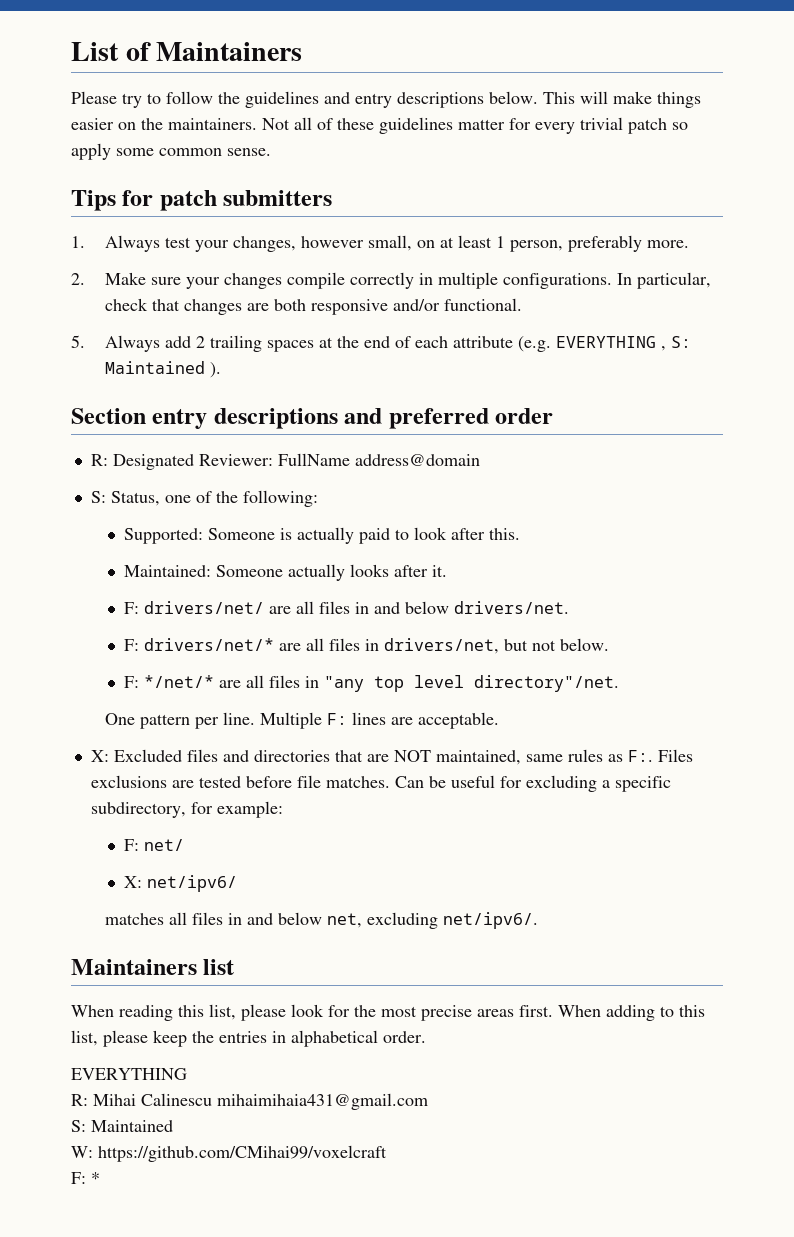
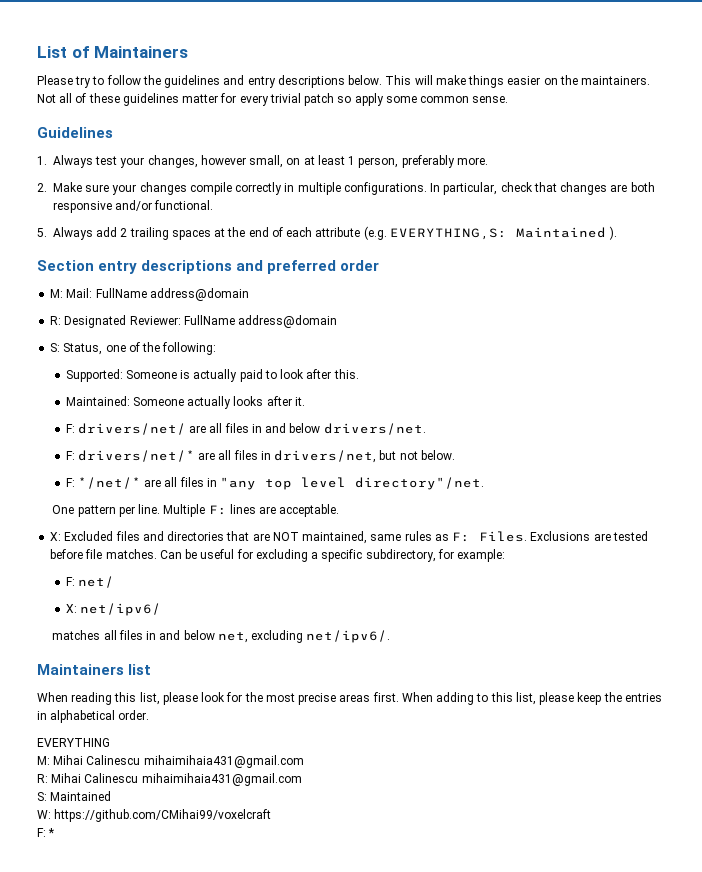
- Tips for patch submitters
+ Guidelines
+ M: Mail: FullName address@domain
- X: Excluded files and directories that are NOT maintained, same rules as F:. Files exclusions are tested before file matches.
+ X: Excluded files and directories that are NOT maintained, same rules as F: Files. Exclusions are tested before file matches.
+ M: Mihai Calinescu mihaimihaia431@gmail.com

